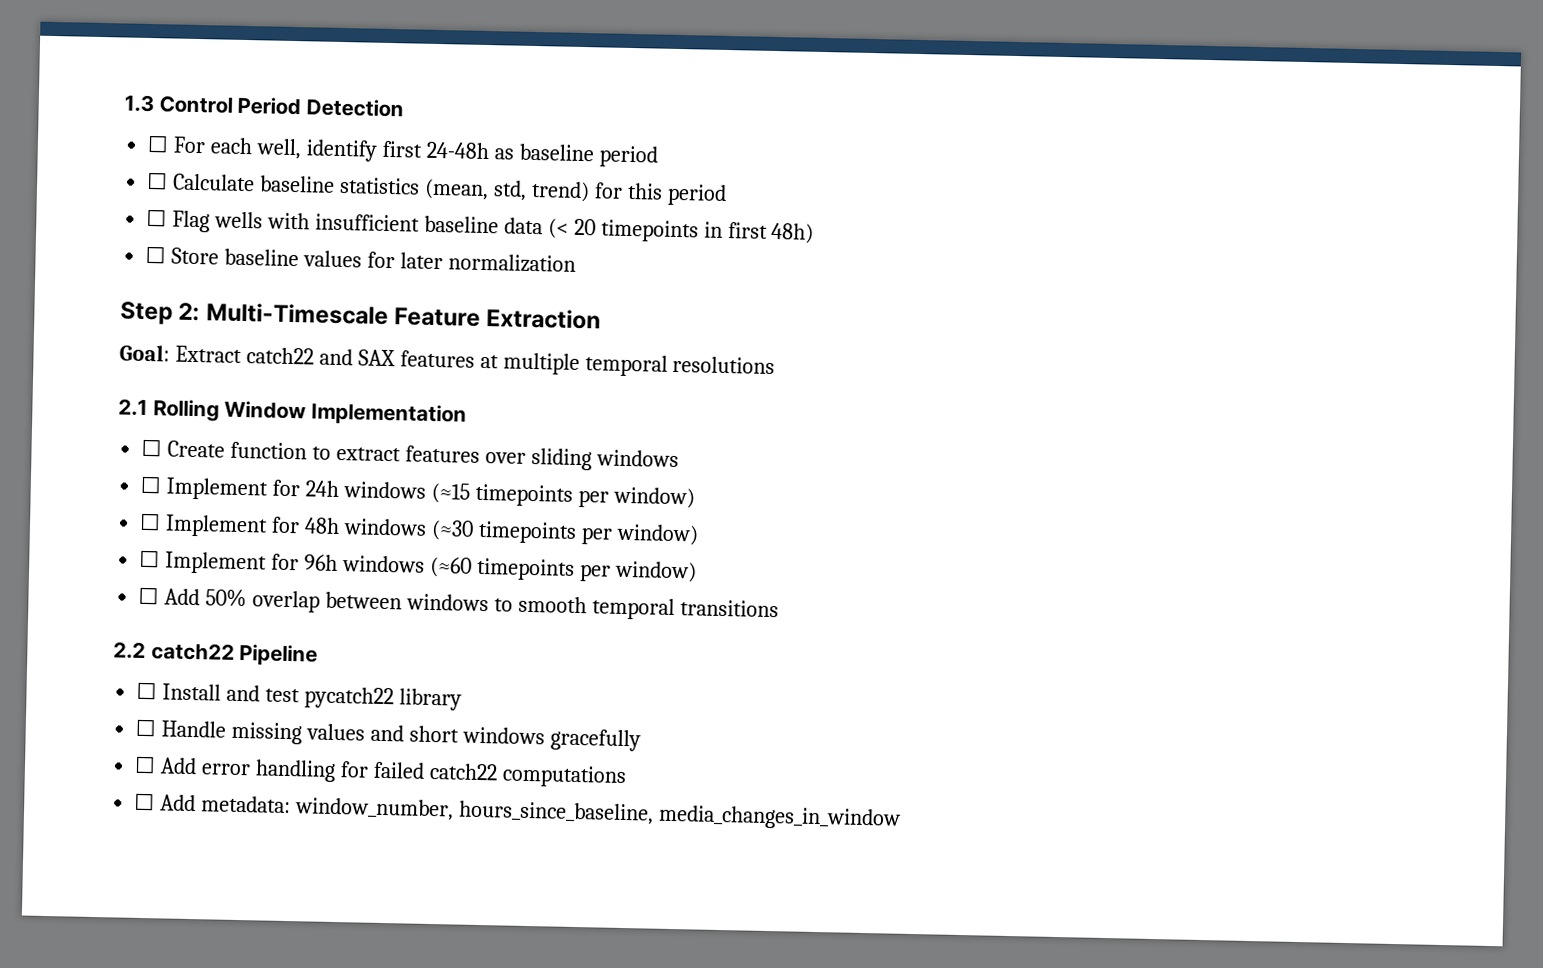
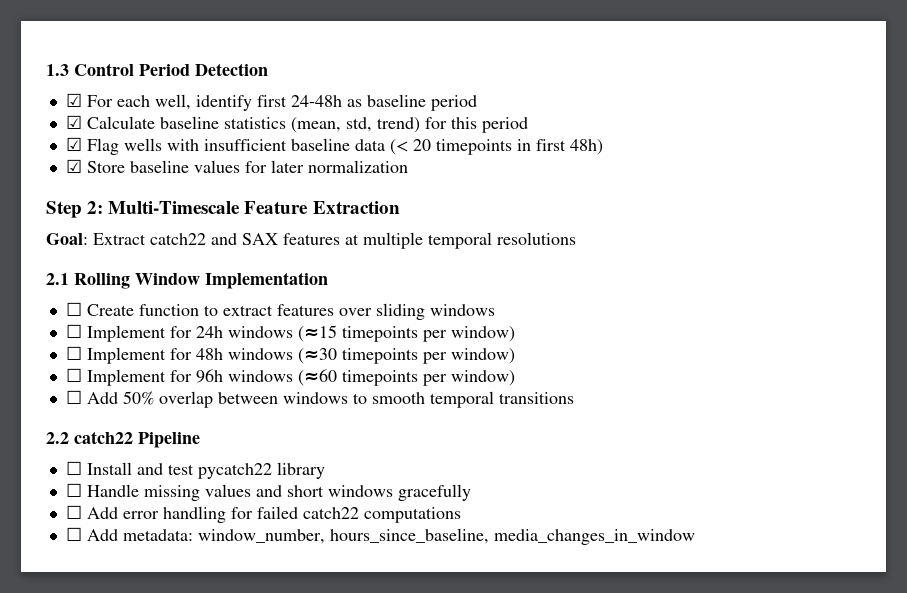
- ☐ For each well, identify first 24-48h as baseline period
+ ☑ For each well, identify first 24-48h as baseline period
- ☐ Calculate baseline statistics (mean, std, trend) for this period
+ ☑ Calculate baseline statistics (mean, std, trend) for this period
- ☐ Flag wells with insufficient baseline data (< 20 timepoints in first 48h)
+ ☑ Flag wells with insufficient baseline data (< 20 timepoints in first 48h)
- ☐ Store baseline values for later normalization
+ ☑ Store baseline values for later normalization

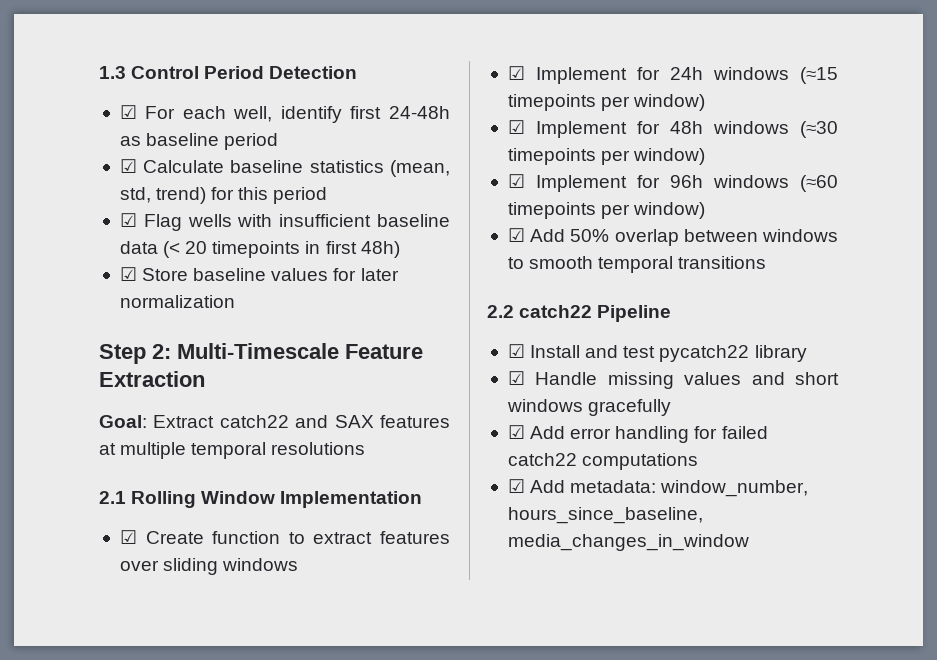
- ☐ Create function to extract features over sliding windows
+ ☑ Create function to extract features over sliding windows
- ☐ Implement for 24h windows (≈15 timepoints per window)
+ ☑ Implement for 24h windows (≈15 timepoints per window)
- ☐ Implement for 48h windows (≈30 timepoints per window)
+ ☑ Implement for 48h windows (≈30 timepoints per window)
- ☐ Implement for 96h windows (≈60 timepoints per window)
+ ☑ Implement for 96h windows (≈60 timepoints per window)
- ☐ Add 50% overlap between windows to smooth temporal transitions
+ ☑ Add 50% overlap between windows to smooth temporal transitions
- ☐ Install and test pycatch22 library
+ ☑ Install and test pycatch22 library
- ☐ Handle missing values and short windows gracefully
+ ☑ Handle missing values and short windows gracefully
- ☐ Add error handling for failed catch22 computations
+ ☑ Add error handling for failed catch22 computations
- ☐ Add metadata: window_number, hours_since_baseline, media_changes_in_window
+ ☑ Add metadata: window_number, hours_since_baseline, media_changes_in_window

